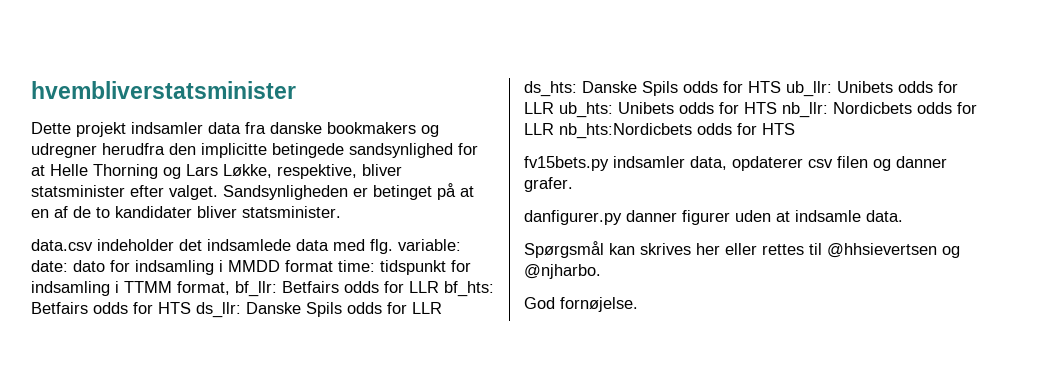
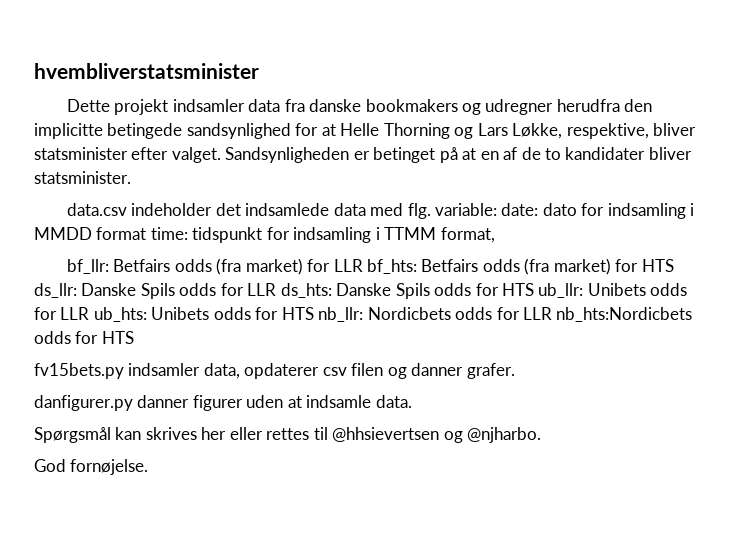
- tidspunkt for indsamling i TTMM format, bf_llr:
+ tidspunkt for indsamling i TTMM format,
+ bf_llr:
- Betfairs odds for LLR bf_hts:
+ Betfairs odds (fra market) for LLR bf_hts:
- Betfairs odds for HTS ds_llr:
+ Betfairs odds (fra market) for HTS ds_llr:

